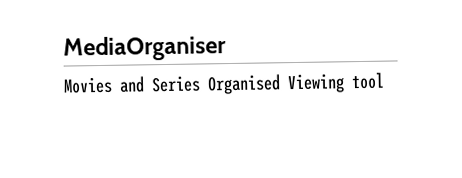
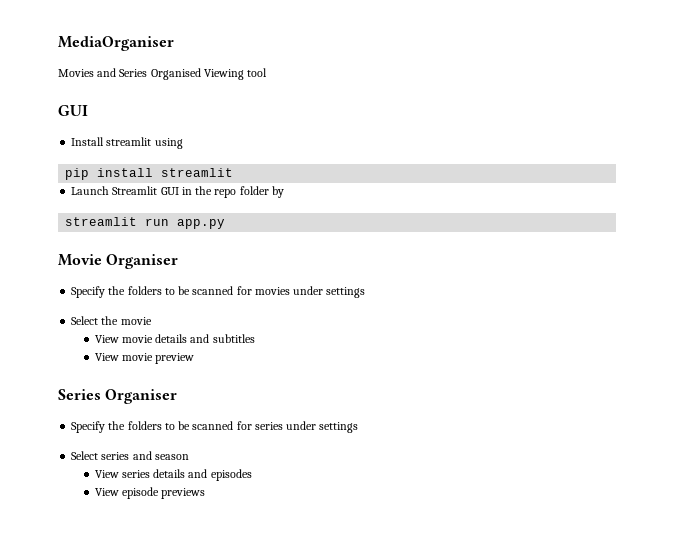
  Movies and Series Organised Viewing tool
+ GUI
+ Install streamlit using
+ pip install streamlit
+ Launch Streamlit GUI in the repo folder by
+ streamlit run app.py
+ Movie Organiser
+ Specify the folders to be scanned for movies under settings
+ Select the movie
+ View movie details and subtitles
+ View movie preview
+ Series Organiser
+ Specify the folders to be scanned for series under settings
+ Select series and season
+ View series details and episodes
+ View episode previews

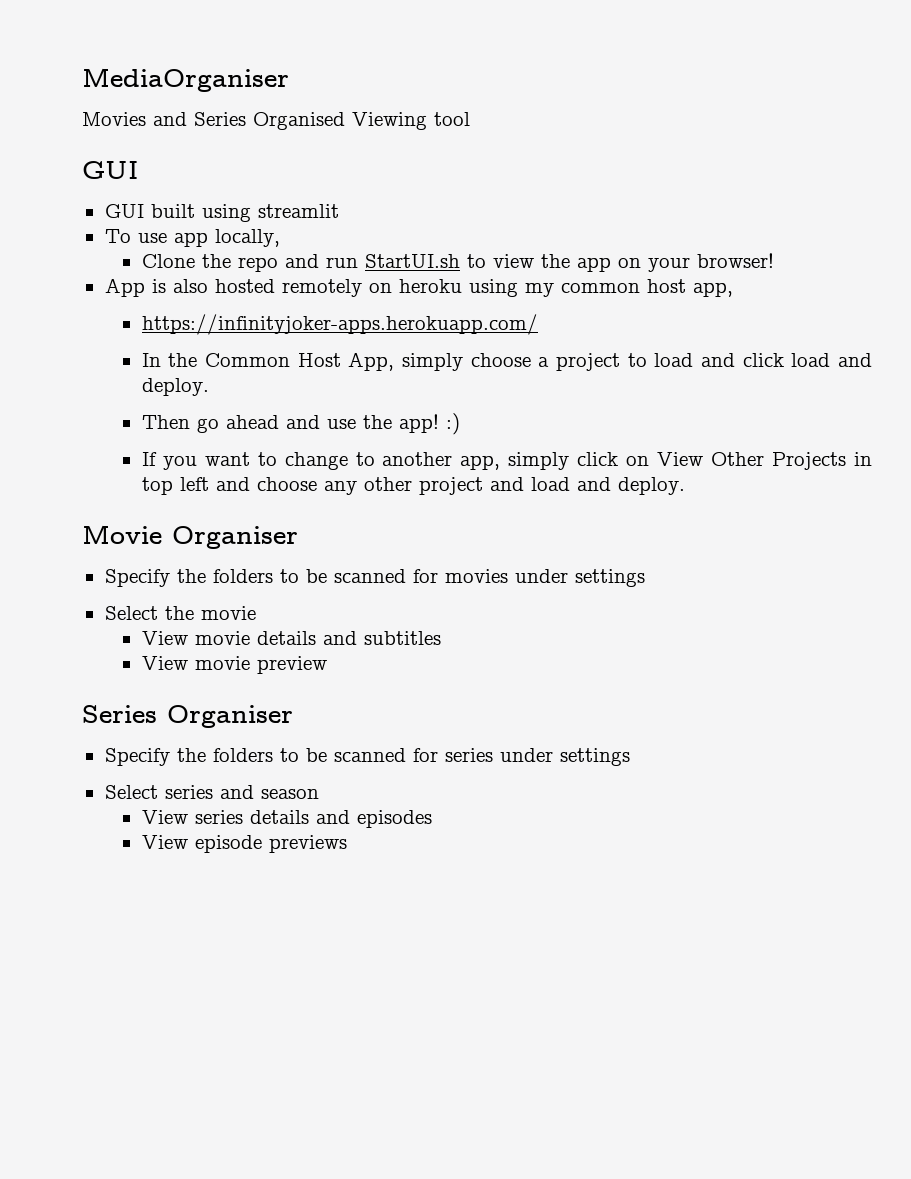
- Install streamlit using
- pip install streamlit
+ GUI built using streamlit
- Launch Streamlit GUI in the repo folder by
- streamlit run app.py
+ To use app locally,
+ Clone the repo and run StartUI.sh to view the app on your browser!
+ App is also hosted remotely on heroku using my common host app,
+ https://infinityjoker-apps.herokuapp.com/
+ In the Common Host App, simply choose a project to load and click load and deploy.
+ Then go ahead and use the app! :)
+ If you want to change to another app, simply click on View Other Projects in top left and choose any other project and load and deploy.

